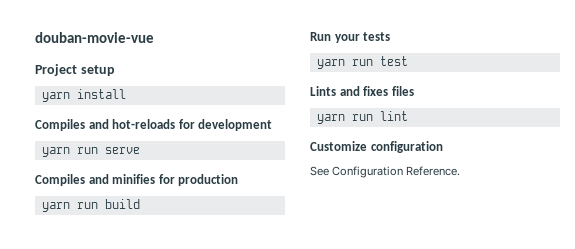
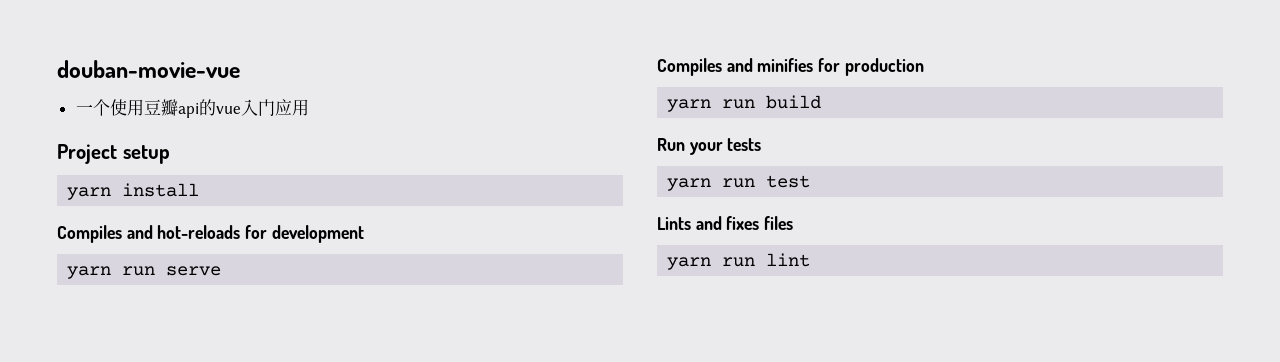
+ 一个使用豆瓣api的vue入门应用
- Customize configuration
- See Configuration Reference.

